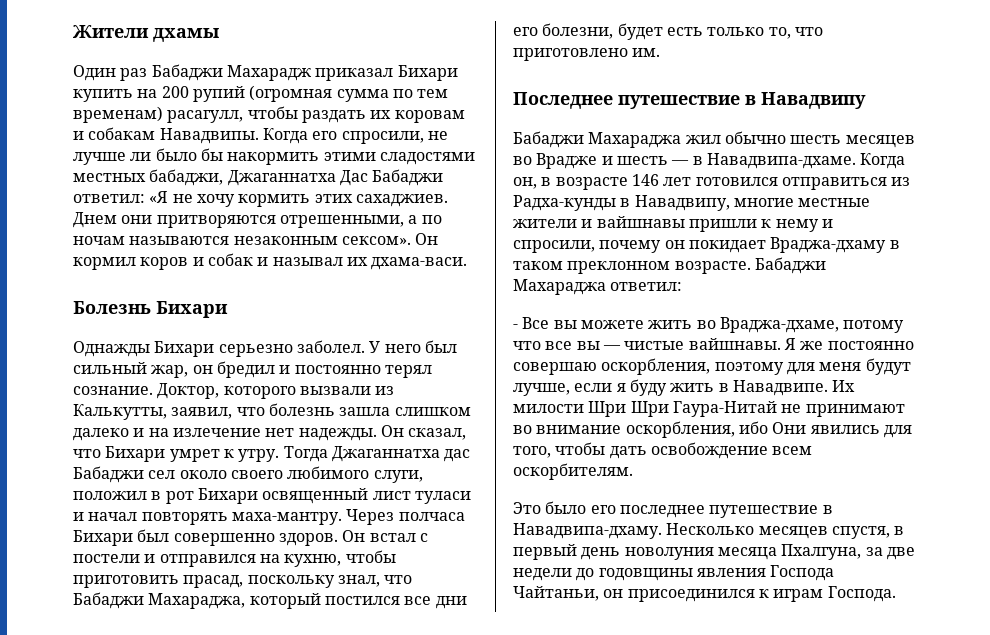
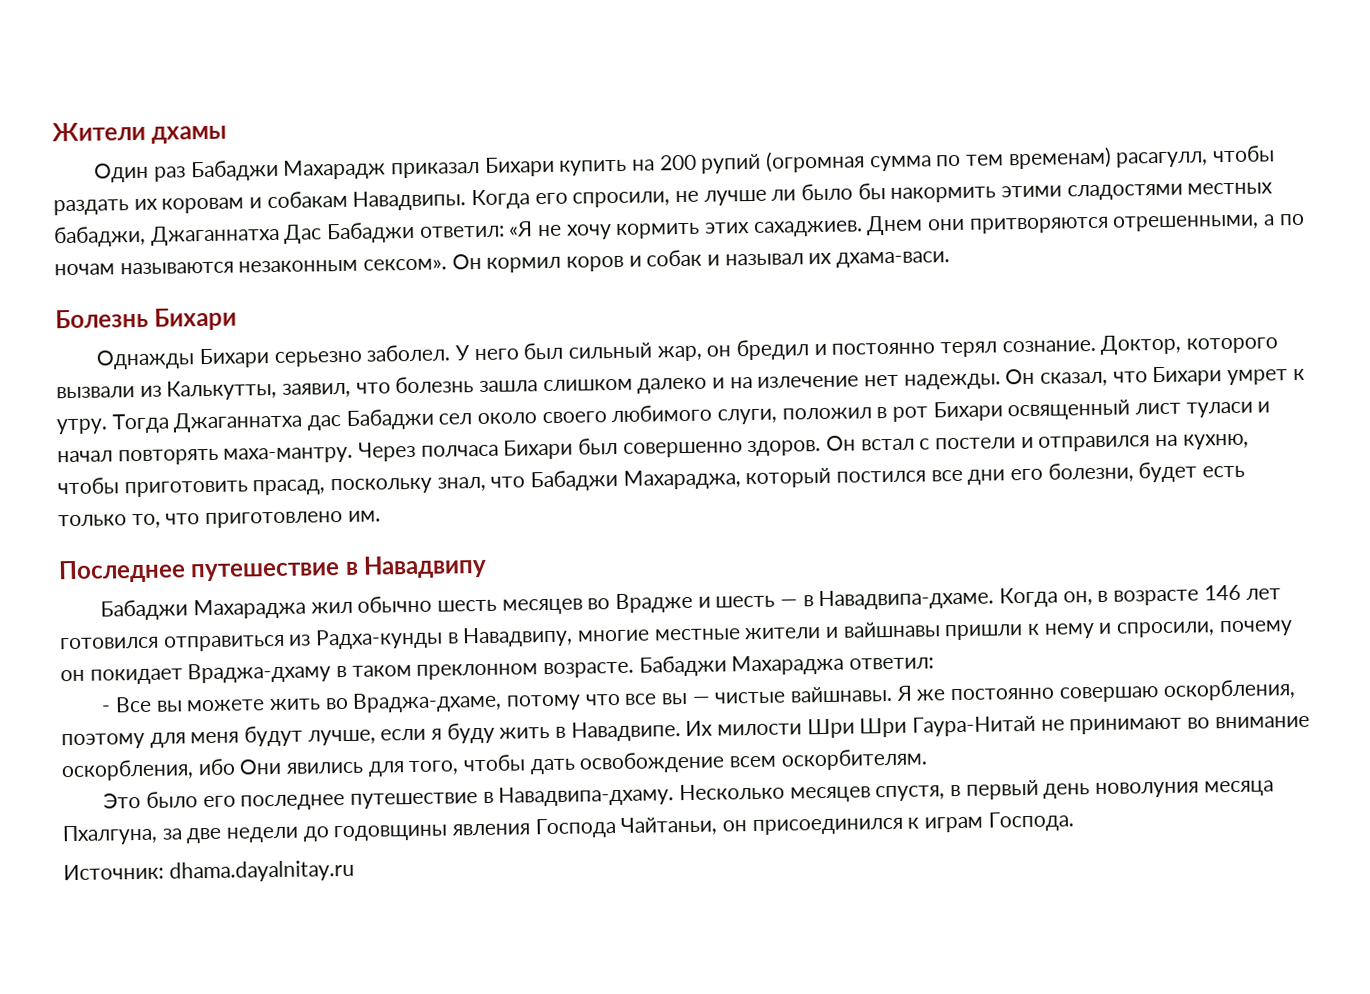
+ Источник: dhama.dayalnitay.ru

